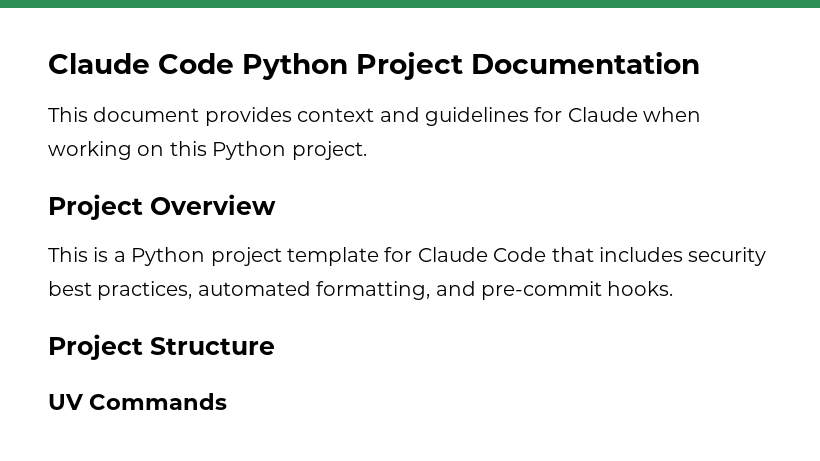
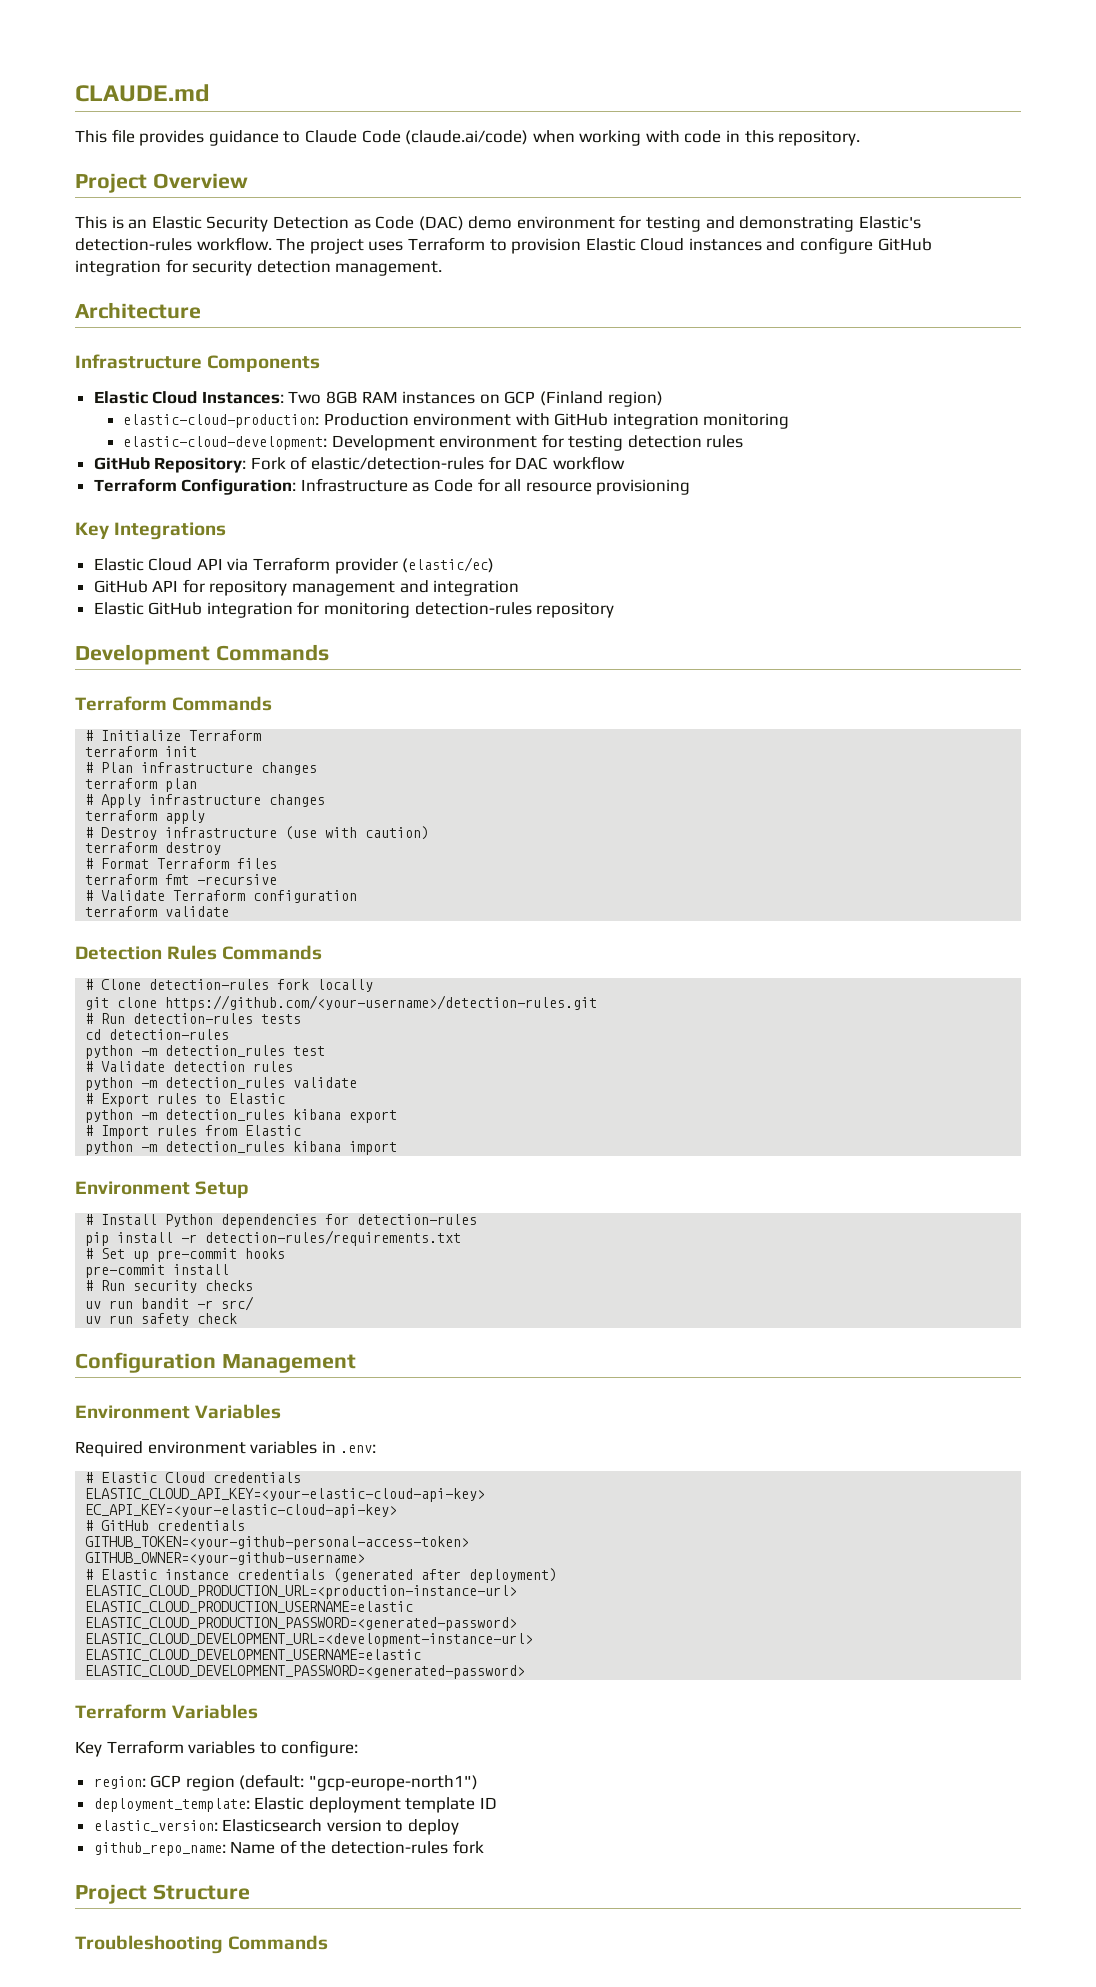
- Claude Code Python Project Documentation
- This document provides context and guidelines for Claude when working on this Python project.
+ CLAUDE.md
+ This file provides guidance to Claude Code (claude.ai/code) when working with code in this repository.
  Project Overview
- This is a Python project template for Claude Code that includes security best practices, automated formatting, and pre-commit hooks.
+ This is an Elastic Security Detection as Code (DAC) demo environment for testing and demonstrating Elastic's detection-rules workflow. The project uses Terraform to provision Elastic Cloud instances and configure GitHub integration for security detection management.
+ Architecture
+ Infrastructure Components
+ Elastic Cloud Instances: Two 8GB RAM instances on GCP (Finland region)
+ elastic-cloud-production: Production environment with GitHub integration monitoring
+ elastic-cloud-development: Development environment for testing detection rules
+ GitHub Repository: Fork of elastic/detection-rules for DAC workflow
+ Terraform Configuration: Infrastructure as Code for all resource provisioning
+ Key Integrations
+ Elastic Cloud API via Terraform provider (elastic/ec)
+ GitHub API for repository management and integration
+ Elastic GitHub integration for monitoring detection-rules repository
+ Development Commands
+ Terraform Commands
+ # Initialize Terraform
+ terraform init
+ # Plan infrastructure changes
+ terraform plan
+ # Apply infrastructure changes
+ terraform apply
+ # Destroy infrastructure (use with caution)
+ terraform destroy
+ # Format Terraform files
+ terraform fmt -recursive
+ # Validate Terraform configuration
+ terraform validate
+ Detection Rules Commands
+ # Clone detection-rules fork locally
+ git clone https://github.com/<your-username>/detection-rules.git
+ # Run detection-rules tests
+ cd detection-rules
+ python -m detection_rules test
+ # Validate detection rules
+ python -m detection_rules validate
+ # Export rules to Elastic
+ python -m detection_rules kibana export
+ # Import rules from Elastic
+ python -m detection_rules kibana import
+ Environment Setup
+ # Install Python dependencies for detection-rules
+ pip install -r detection-rules/requirements.txt
+ # Set up pre-commit hooks
+ pre-commit install
+ # Run security checks
+ uv run bandit -r src/
+ uv run safety check
+ Configuration Management
+ Environment Variables
+ Required environment variables in .env:
+ # Elastic Cloud credentials
+ ELASTIC_CLOUD_API_KEY=<your-elastic-cloud-api-key>
+ EC_API_KEY=<your-elastic-cloud-api-key>
+ # GitHub credentials
+ GITHUB_TOKEN=<your-github-personal-access-token>
+ GITHUB_OWNER=<your-github-username>
+ # Elastic instance credentials (generated after deployment)
+ ELASTIC_CLOUD_PRODUCTION_URL=<production-instance-url>
+ ELASTIC_CLOUD_PRODUCTION_USERNAME=elastic
+ ELASTIC_CLOUD_PRODUCTION_PASSWORD=<generated-password>
+ ELASTIC_CLOUD_DEVELOPMENT_URL=<development-instance-url>
+ ELASTIC_CLOUD_DEVELOPMENT_USERNAME=elastic
+ ELASTIC_CLOUD_DEVELOPMENT_PASSWORD=<generated-password>
+ Terraform Variables
+ Key Terraform variables to configure:
+ region: GCP region (default: "gcp-europe-north1")
+ deployment_template: Elastic deployment template ID
+ elastic_version: Elasticsearch version to deploy
+ github_repo_name: Name of the detection-rules fork
- UV Commands
+ Troubleshooting Commands

